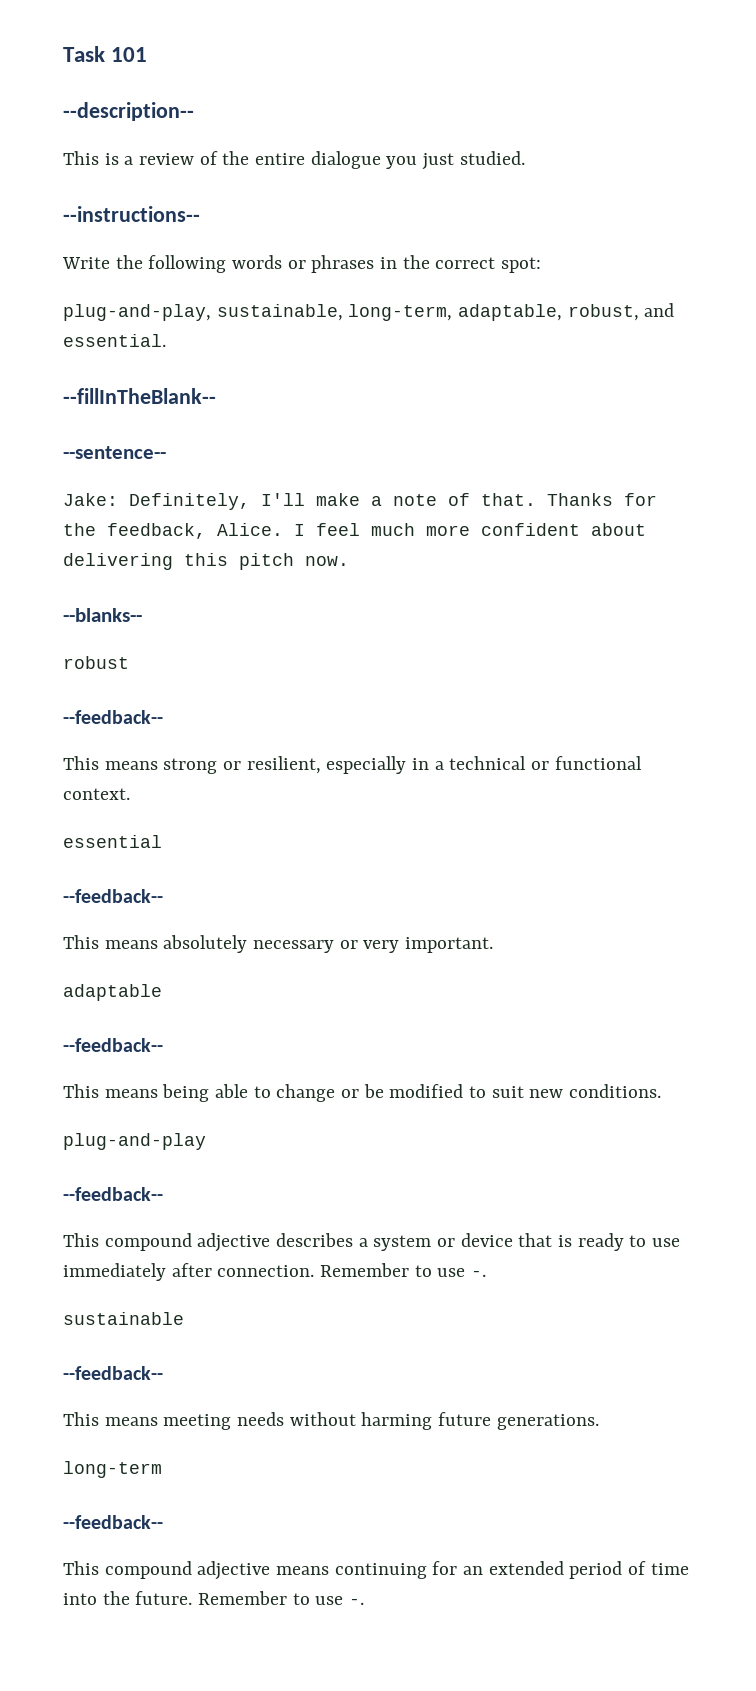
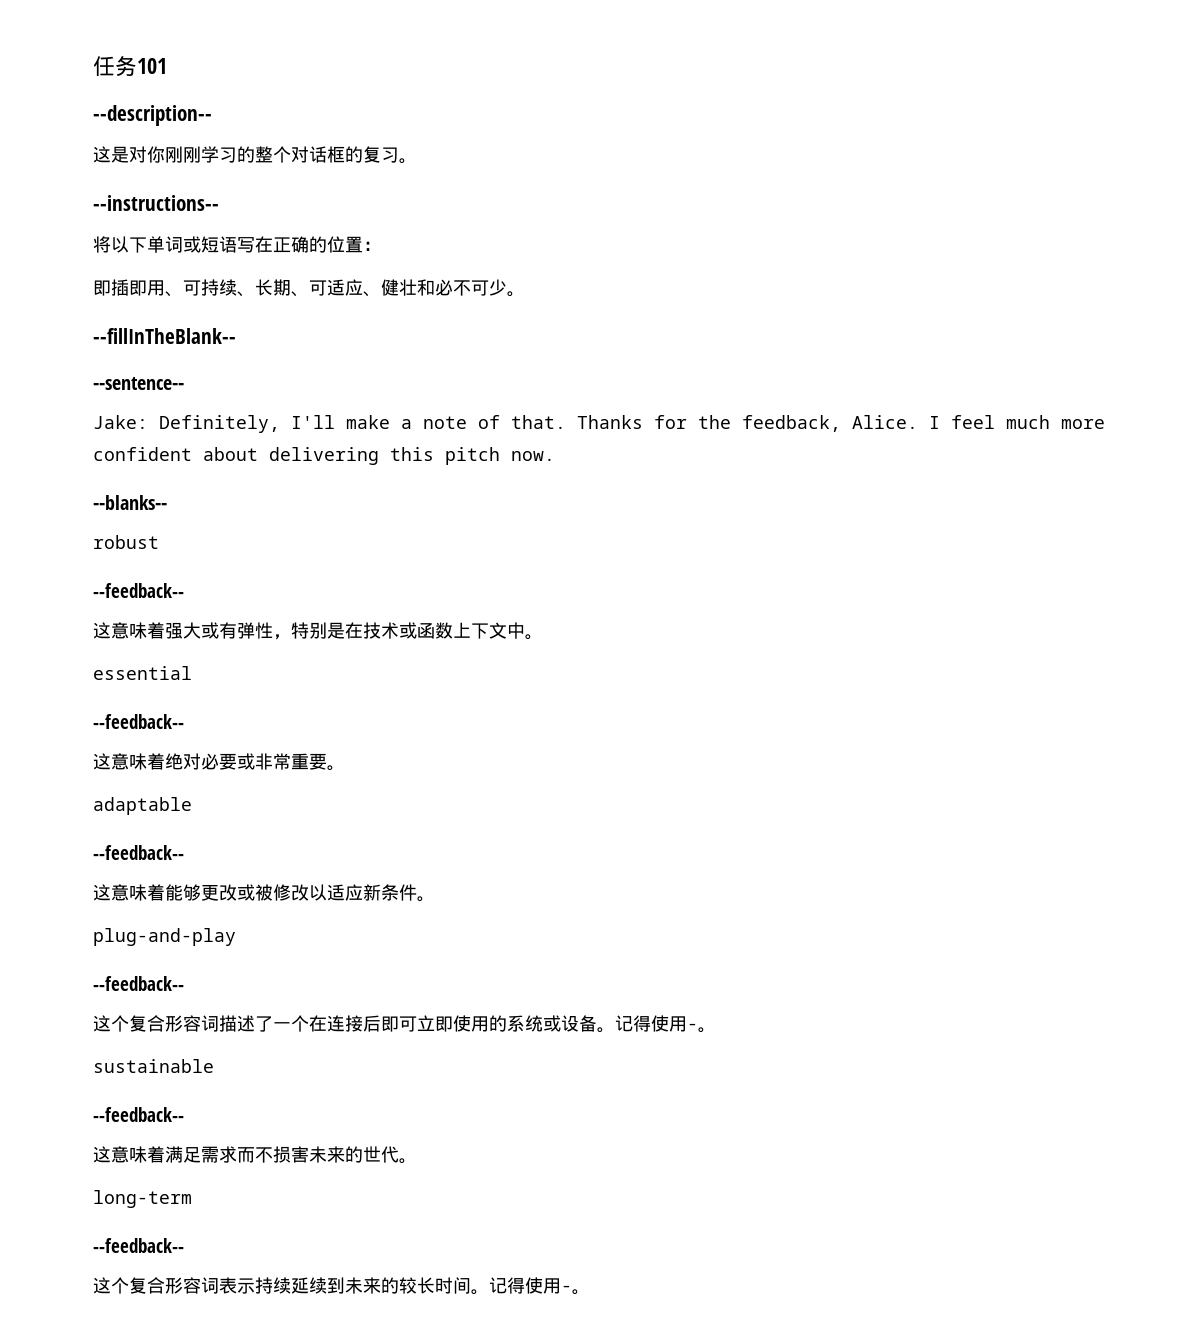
- Task 101
+ 任务101
- This is a review of the entire dialogue you just studied.
+ 这是对你刚刚学习的整个对话框的复习。
  --instructions--
- Write the following words or phrases in the correct spot:
- plug-and-play, sustainable, long-term, adaptable, robust, and essential.
+ 将以下单词或短语写在正确的位置：
+ 即插即用、可持续、长期、可适应、健壮和必不可少。
- This means strong or resilient, especially in a technical or functional context.
+ 这意味着强大或有弹性，特别是在技术或函数上下文中。
  essential
  --feedback--
- This means absolutely necessary or very important.
+ 这意味着绝对必要或非常重要。
  adaptable
  --feedback--
- This means being able to change or be modified to suit new conditions.
+ 这意味着能够更改或被修改以适应新条件。
  plug-and-play
  --feedback--
- This compound adjective describes a system or device that is ready to use immediately after connection. Remember to use -.
+ 这个复合形容词描述了一个在连接后即可立即使用的系统或设备。记得使用-。
  sustainable
  --feedback--
- This means meeting needs without harming future generations.
+ 这意味着满足需求而不损害未来的世代。
  long-term
  --feedback--
- This compound adjective means continuing for an extended period of time into the future. Remember to use -.
+ 这个复合形容词表示持续延续到未来的较长时间。记得使用-。

